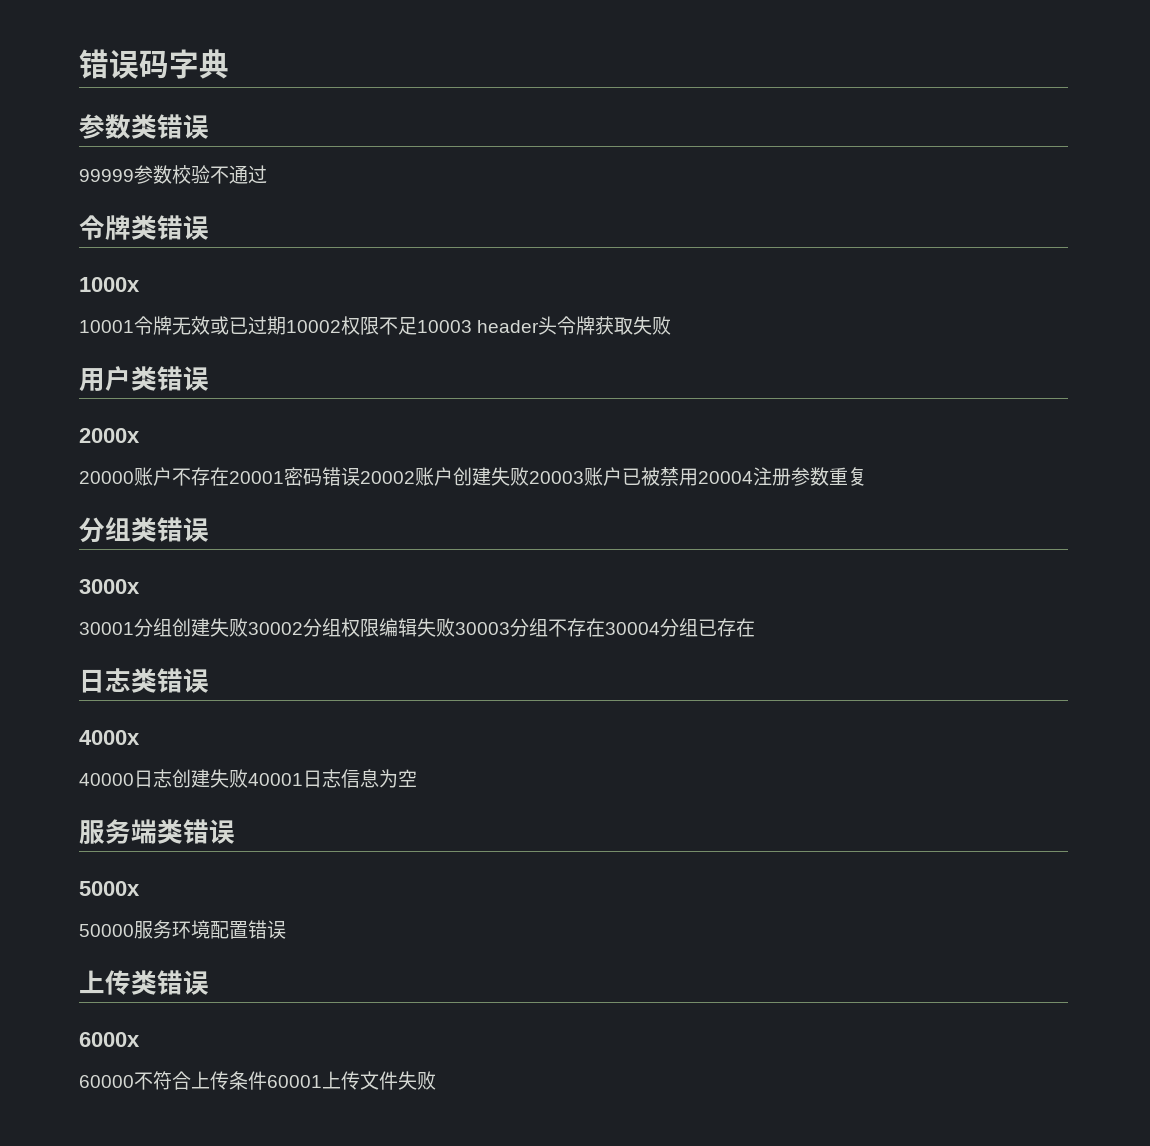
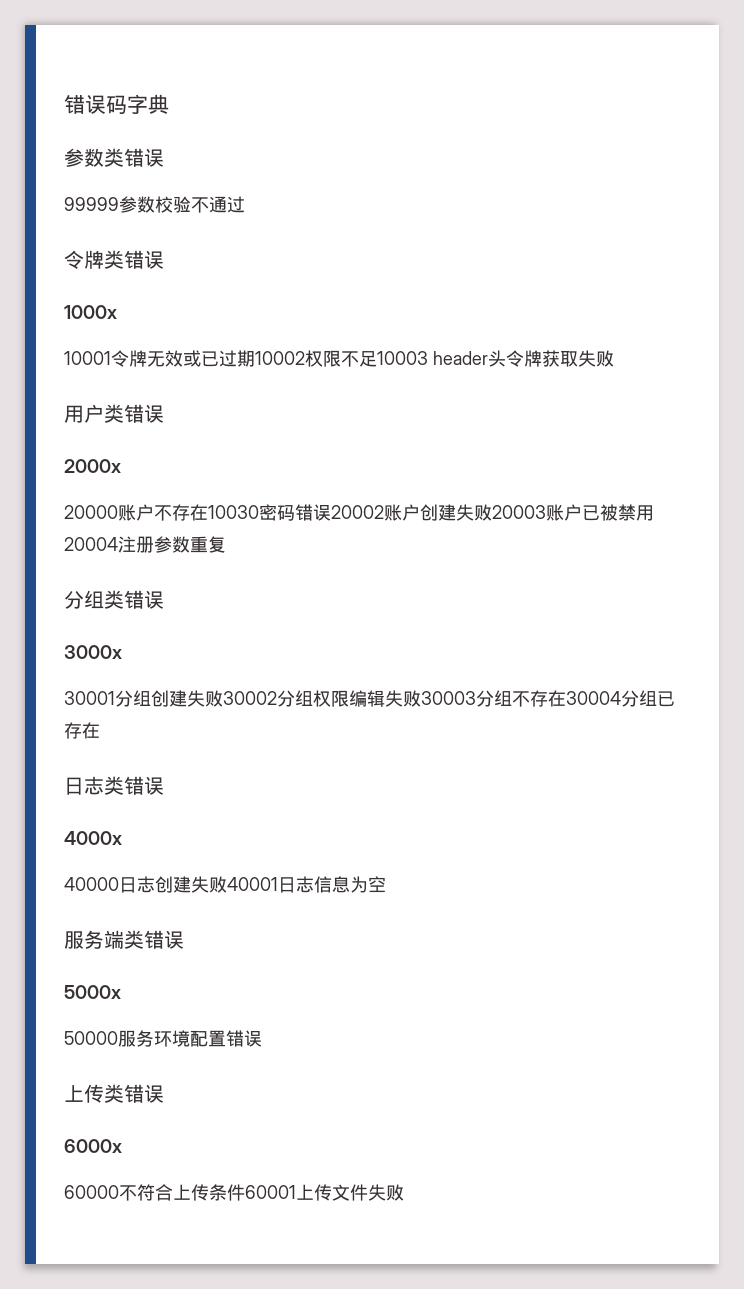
- 20000账户不存在20001密码错误20002账户创建失败20003账户已被禁用20004注册参数重复
+ 20000账户不存在10030密码错误20002账户创建失败20003账户已被禁用20004注册参数重复

